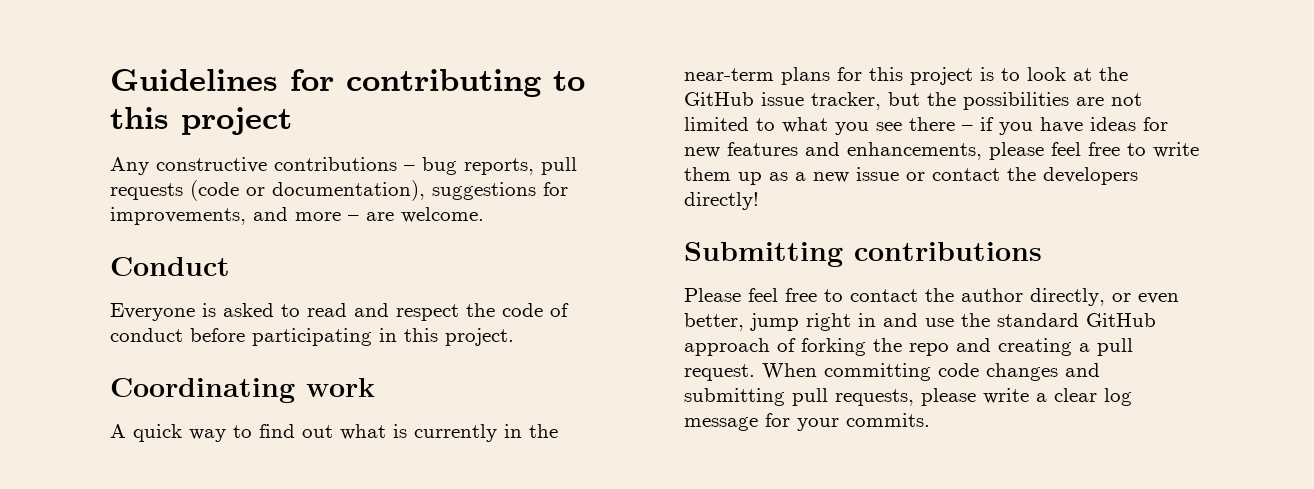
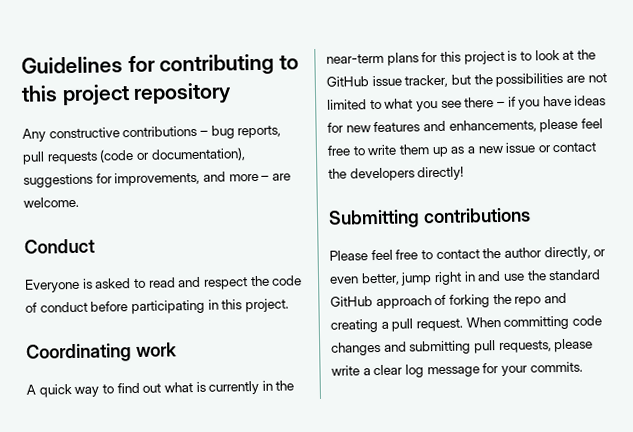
- Guidelines for contributing to this project
+ Guidelines for contributing to this project repository

